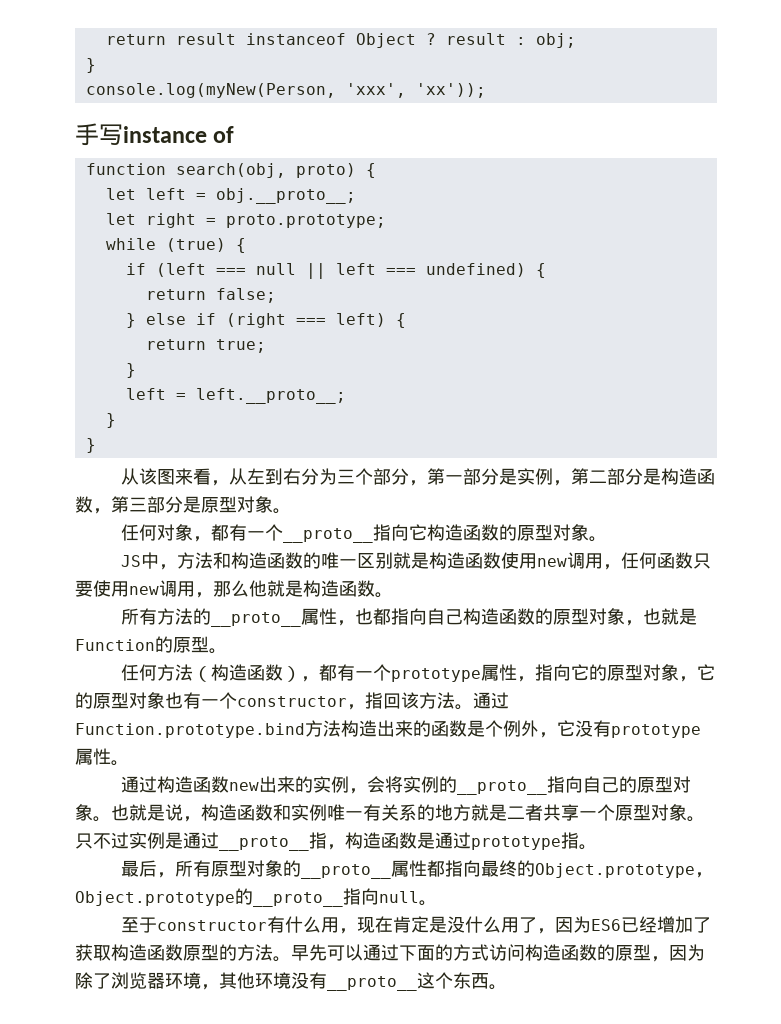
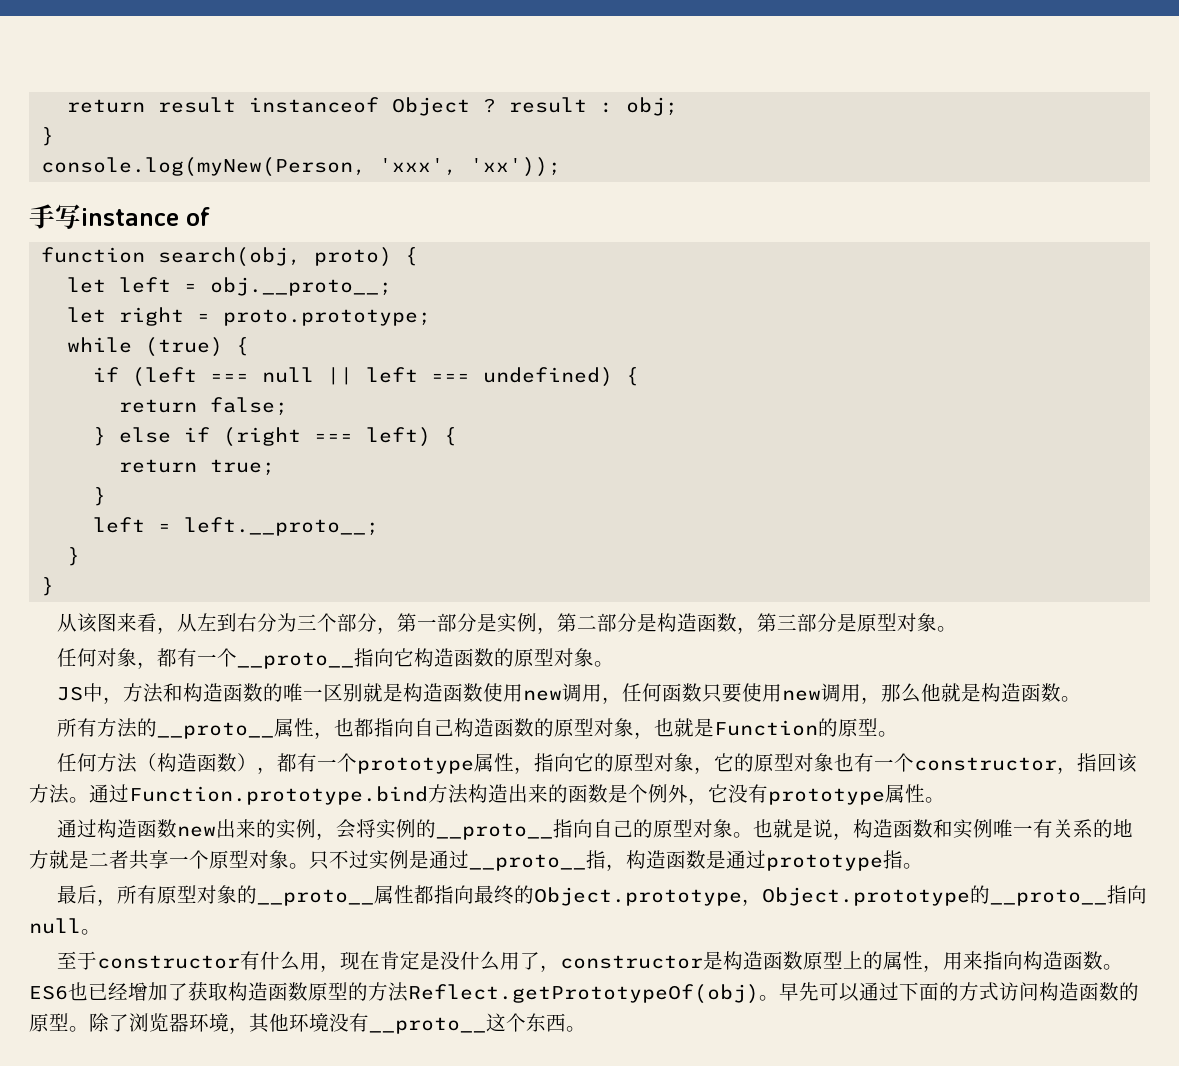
- 至于constructor有什么用，现在肯定是没什么用了，因为ES6已经增加了获取构造函数原型的方法。
+ 至于constructor有什么用，现在肯定是没什么用了，constructor是构造函数原型上的属性，用来指向构造函数。ES6也已经增加了获取构造函数原型的方法Reflect.getPrototypeOf(obj)。
- 早先可以通过下面的方式访问构造函数的原型，因为除了浏览器环境，其他环境没有__proto__这个东西。
+ 早先可以通过下面的方式访问构造函数的原型。除了浏览器环境，其他环境没有__proto__这个东西。

